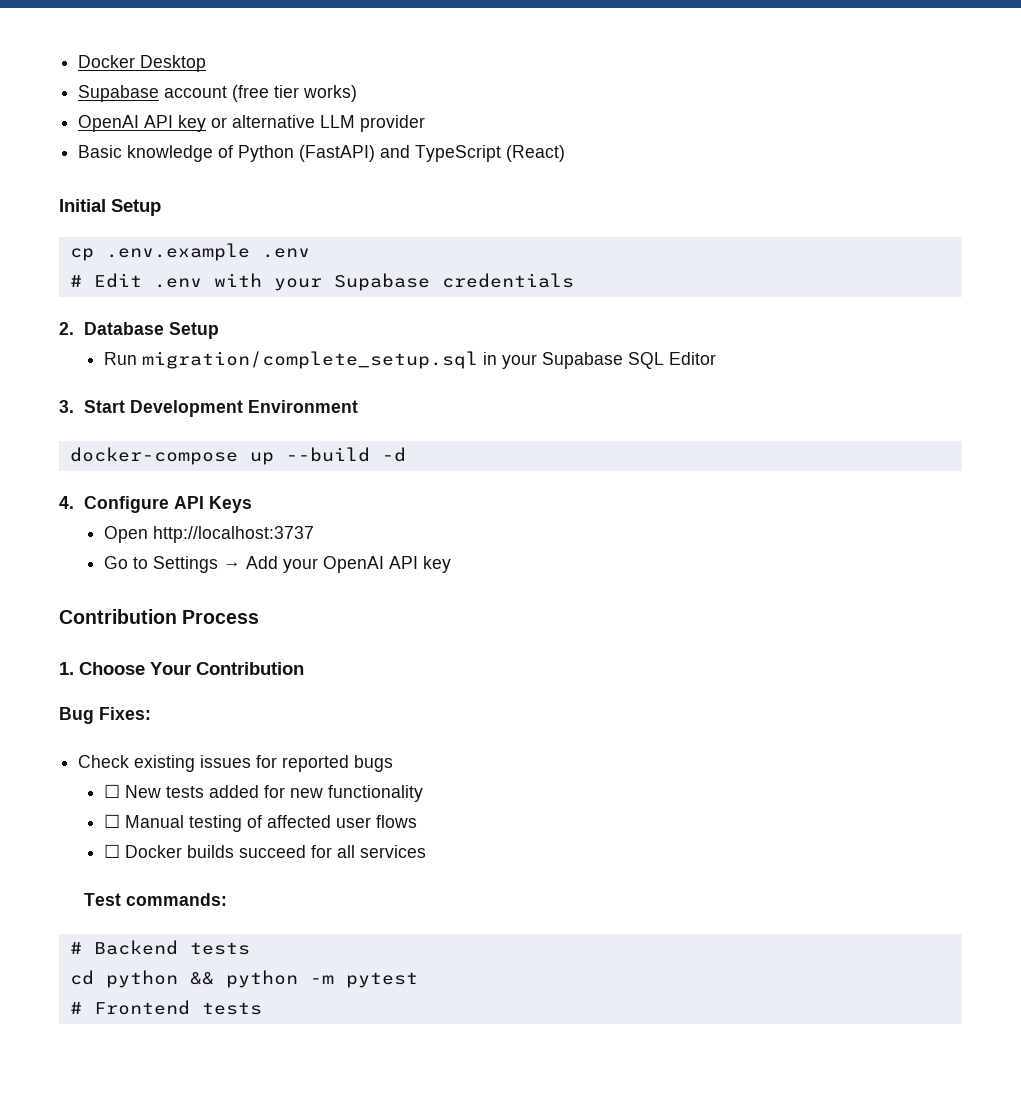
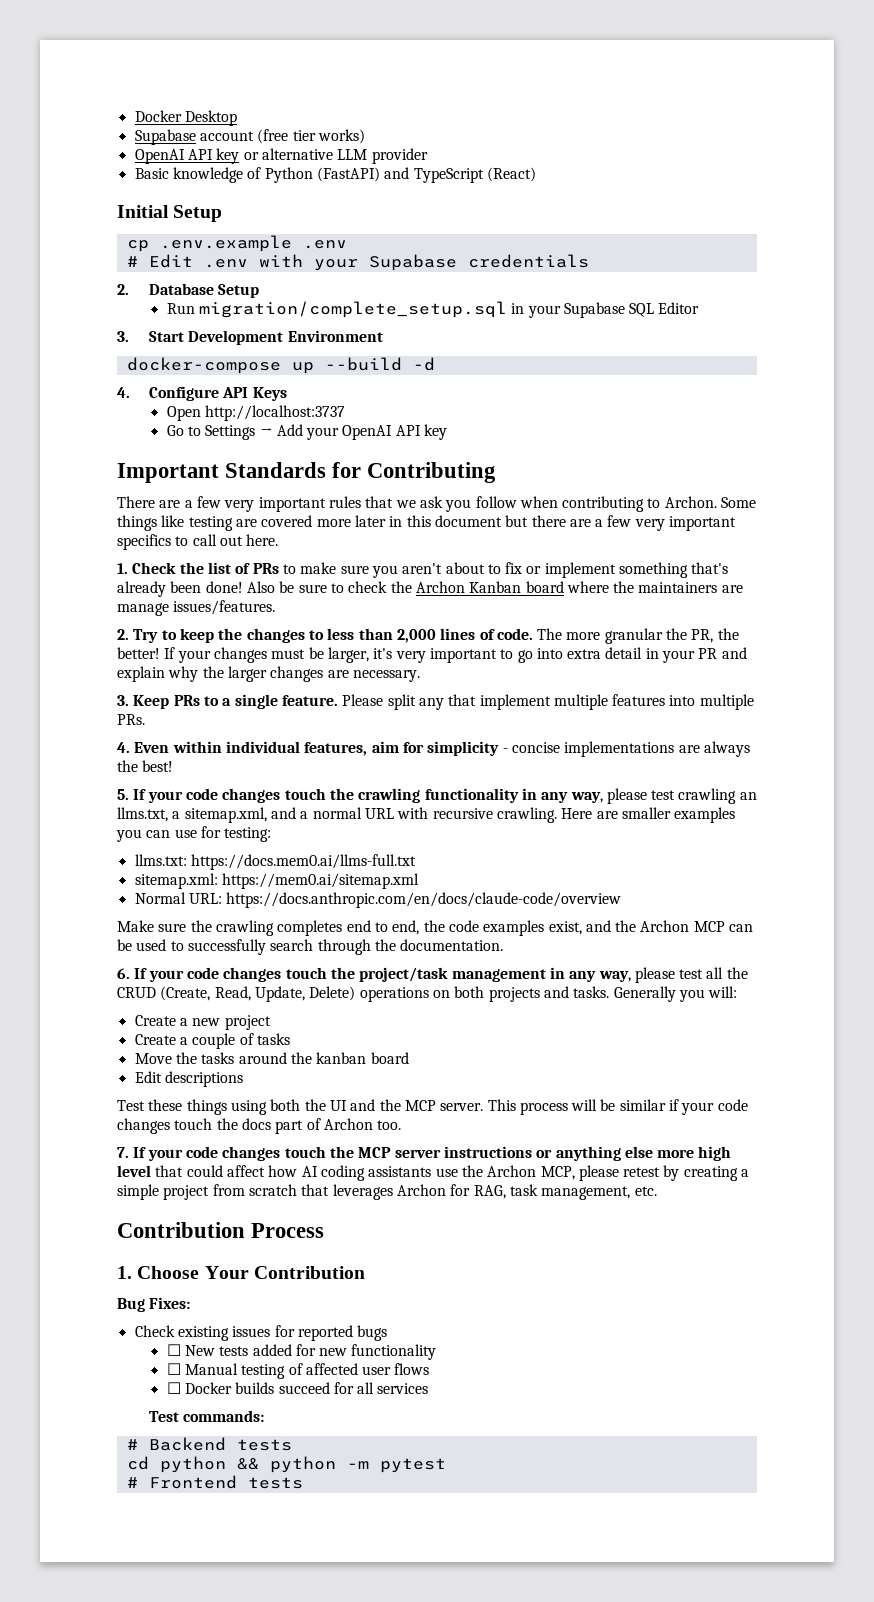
+ Important Standards for Contributing
+ There are a few very important rules that we ask you follow when contributing to Archon. Some things like testing are covered more later in this document but there are a few very important specifics to call out here.
+ 1. Check the list of PRs to make sure you aren't about to fix or implement something that's already been done! Also be sure to check the Archon Kanban board where the maintainers are manage issues/features.
+ 2. Try to keep the changes to less than 2,000 lines of code. The more granular the PR, the better! If your changes must be larger, it's very important to go into extra detail in your PR and explain why the larger changes are necessary.
+ 3. Keep PRs to a single feature. Please split any that implement multiple features into multiple PRs.
+ 4. Even within individual features, aim for simplicity - concise implementations are always the best!
+ 5. If your code changes touch the crawling functionality in any way, please test crawling an llms.txt, a sitemap.xml, and a normal URL with recursive crawling. Here are smaller examples you can use for testing:
+ llms.txt: https://docs.mem0.ai/llms-full.txt
+ sitemap.xml: https://mem0.ai/sitemap.xml
+ Normal URL: https://docs.anthropic.com/en/docs/claude-code/overview
+ Make sure the crawling completes end to end, the code examples exist, and the Archon MCP can be used to successfully search through the documentation.
+ 6. If your code changes touch the project/task management in any way, please test all the CRUD (Create, Read, Update, Delete) operations on both projects and tasks. Generally you will:
+ Create a new project
+ Create a couple of tasks
+ Move the tasks around the kanban board
+ Edit descriptions
+ Test these things using both the UI and the MCP server. This process will be similar if your code changes touch the docs part of Archon too.
+ 7. If your code changes touch the MCP server instructions or anything else more high level that could affect how AI coding assistants use the Archon MCP, please retest by creating a simple project from scratch that leverages Archon for RAG, task management, etc.

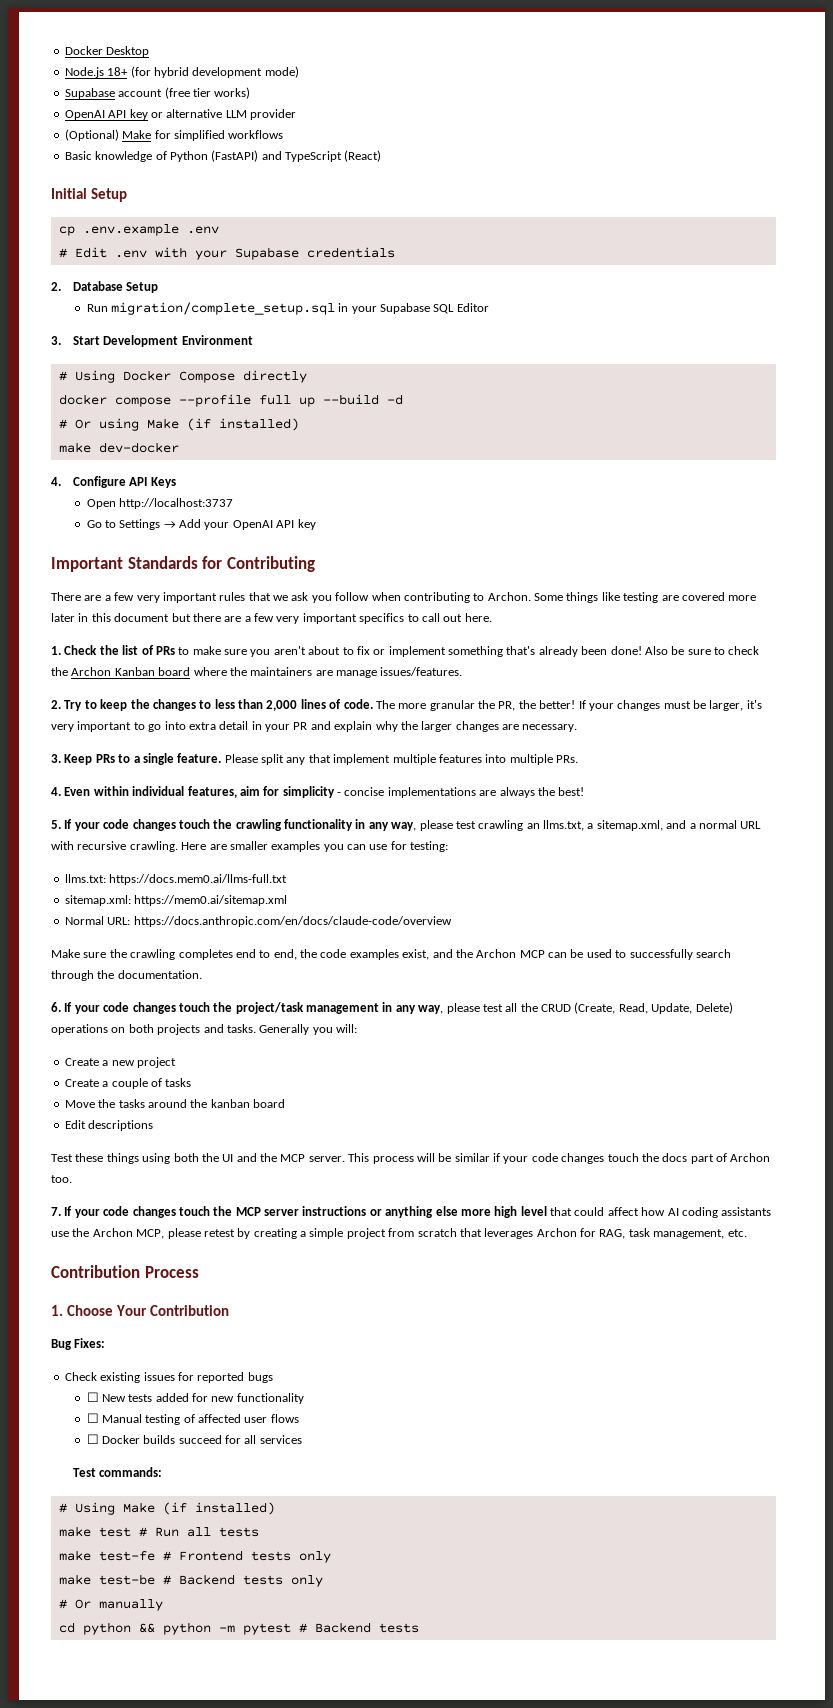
+ Node.js 18+ (for hybrid development mode)
+ (Optional) Make for simplified workflows
- docker-compose up --build -d
+ # Using Docker Compose directly
+ docker compose --profile full up --build -d
+ # Or using Make (if installed)
+ make dev-docker
- # Backend tests
+ # Using Make (if installed)
+ make test # Run all tests
+ make test-fe # Frontend tests only
+ make test-be # Backend tests only
+ # Or manually
- cd python && python -m pytest
- # Frontend tests
+ cd python && python -m pytest # Backend tests

